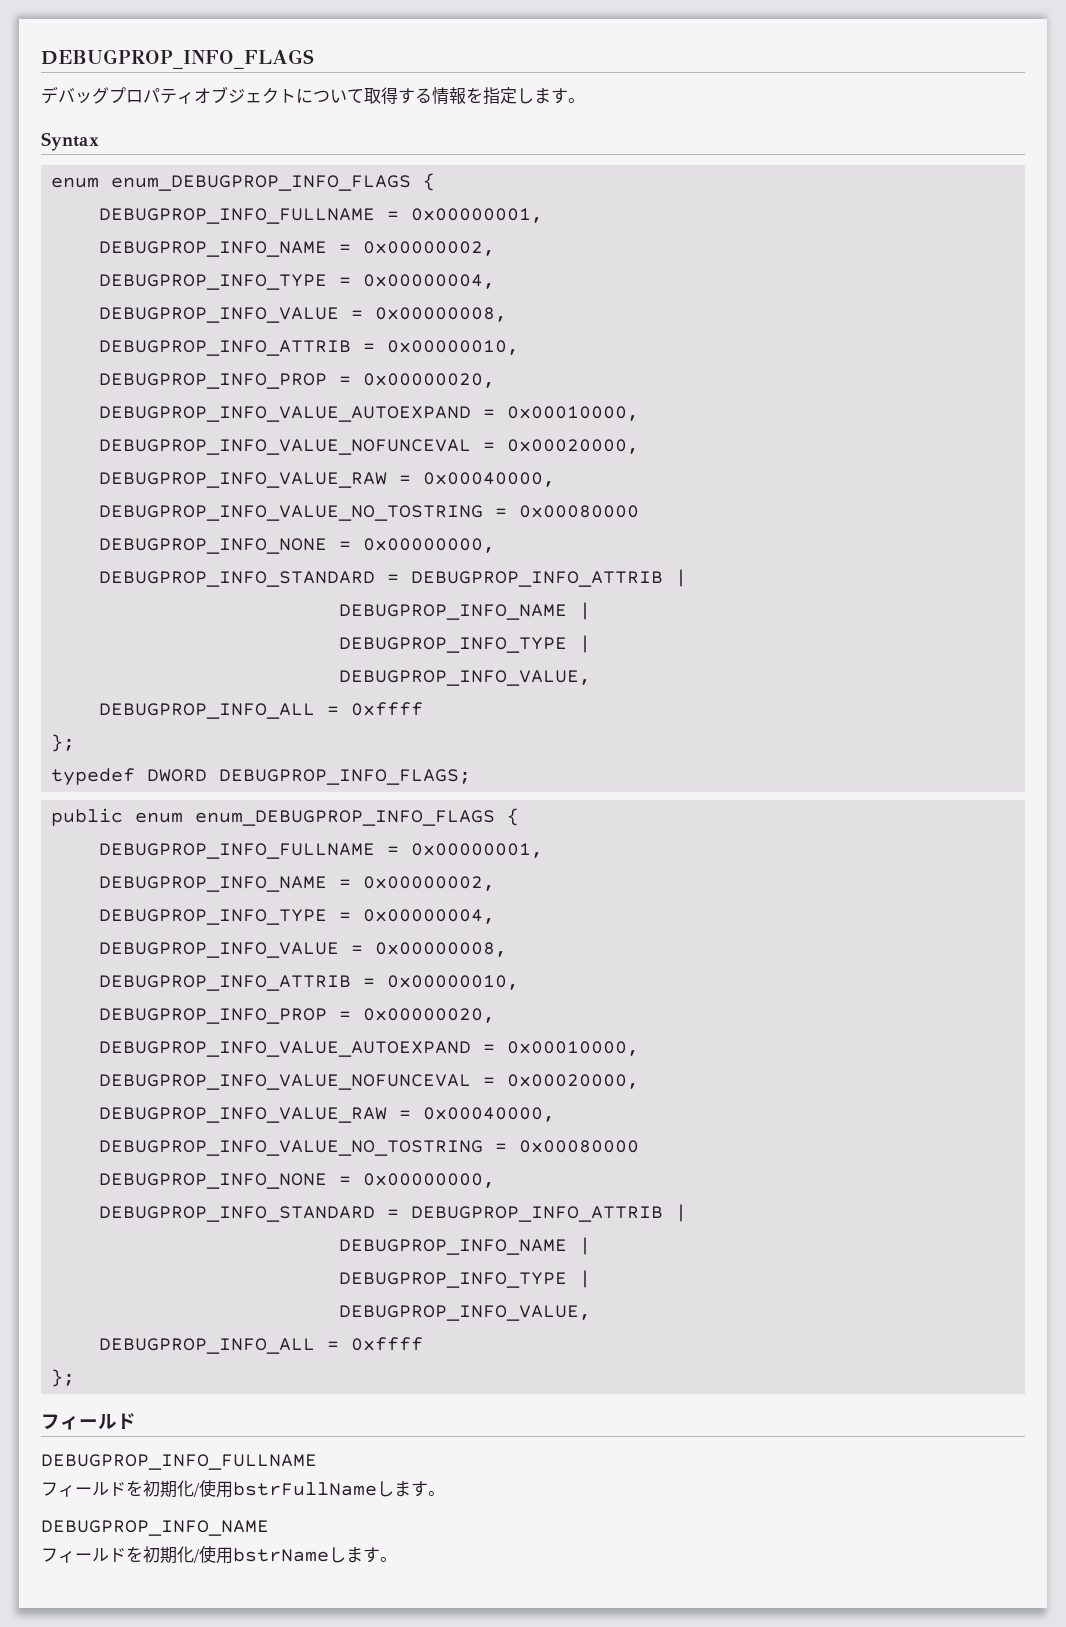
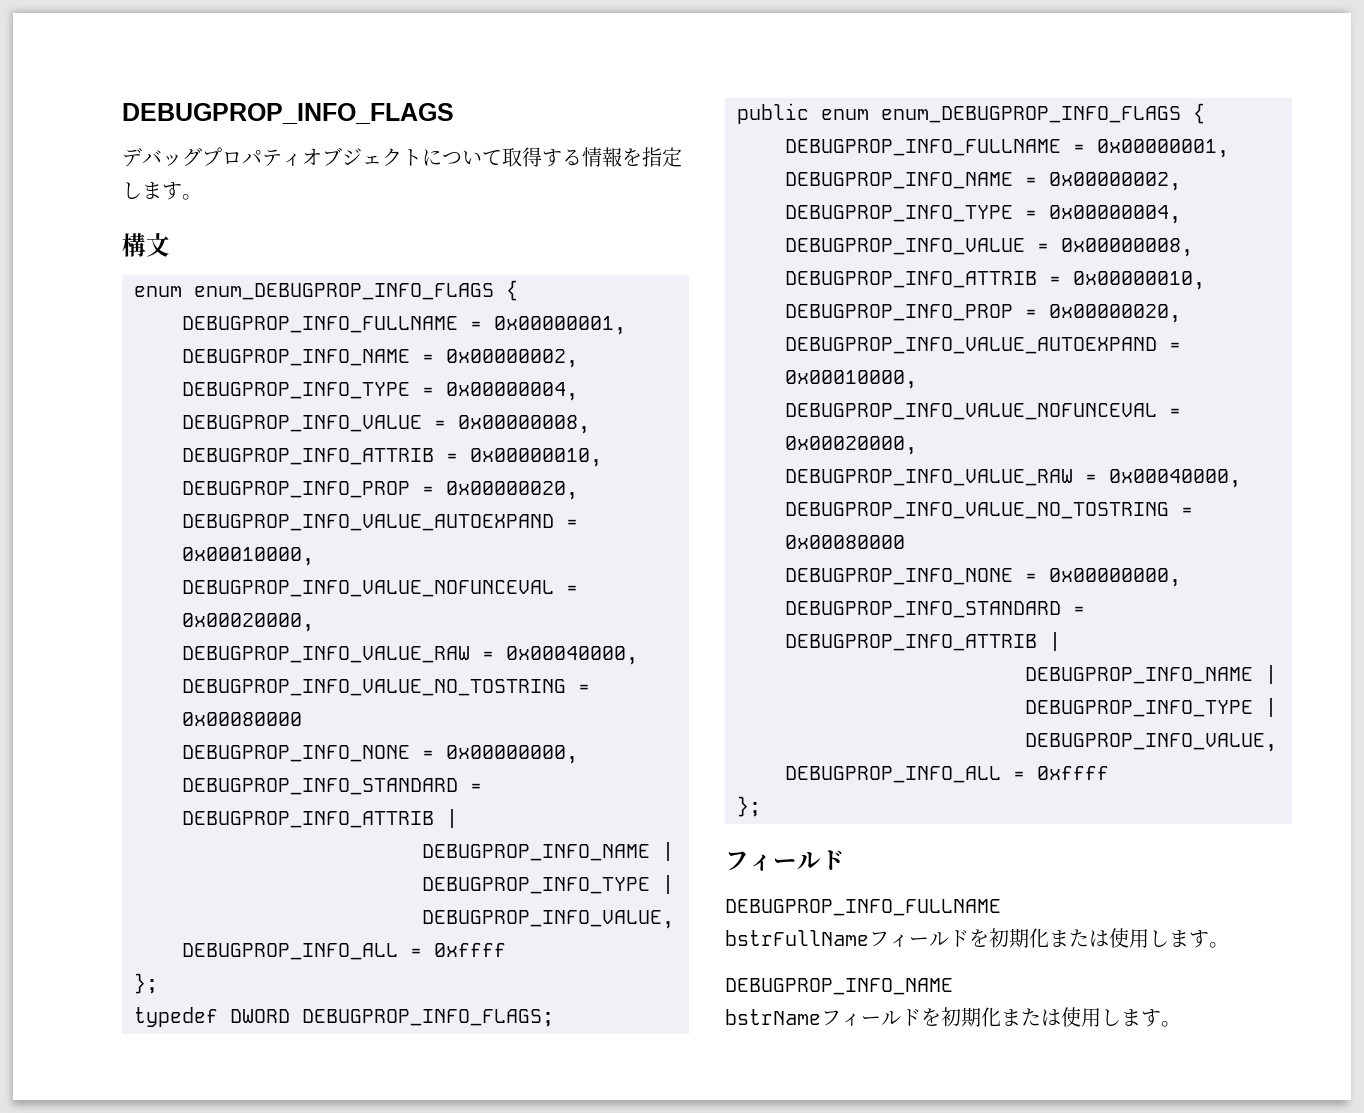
- Syntax
+ 構文
- フィールドを初期化/使用bstrFullNameします。
+ bstrFullNameフィールドを初期化または使用します。
- フィールドを初期化/使用bstrNameします。
+ bstrNameフィールドを初期化または使用します。

